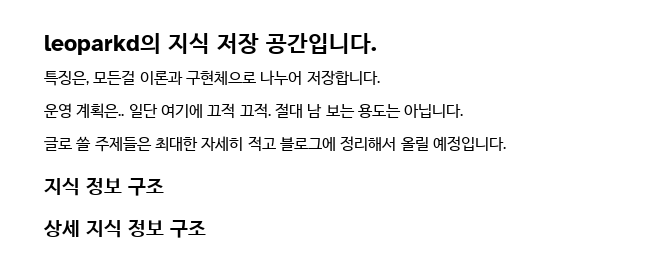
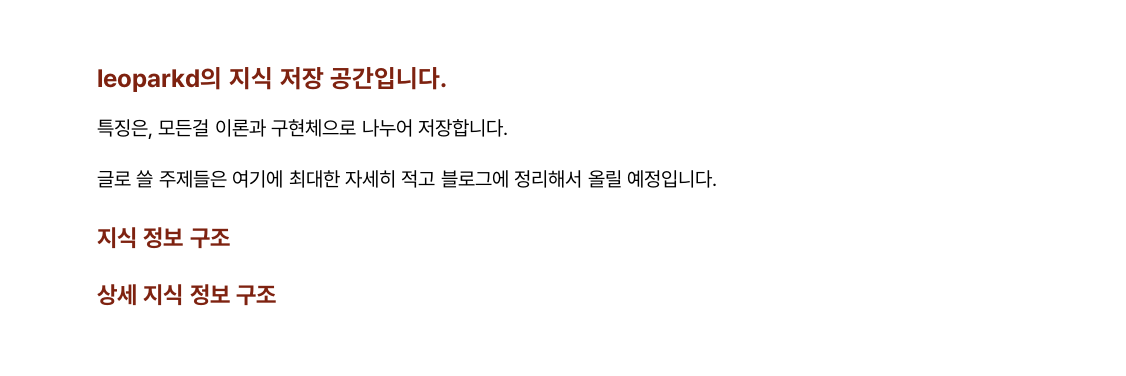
- 운영 계획은.. 일단 여기에 끄적 끄적. 절대 남 보는 용도는 아닙니다.
- 글로 쓸 주제들은 최대한 자세히 적고 블로그에 정리해서 올릴 예정입니다.
+ 글로 쓸 주제들은 여기에 최대한 자세히 적고 블로그에 정리해서 올릴 예정입니다.

